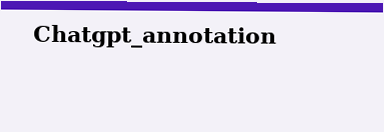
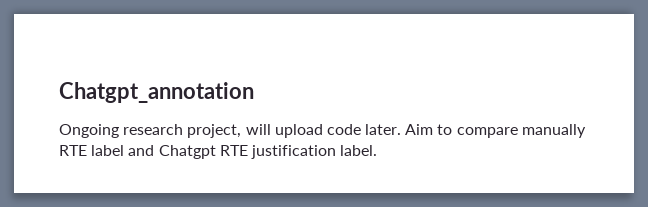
+ Ongoing research project, will upload code later. Aim to compare manually RTE label and Chatgpt RTE justification label.

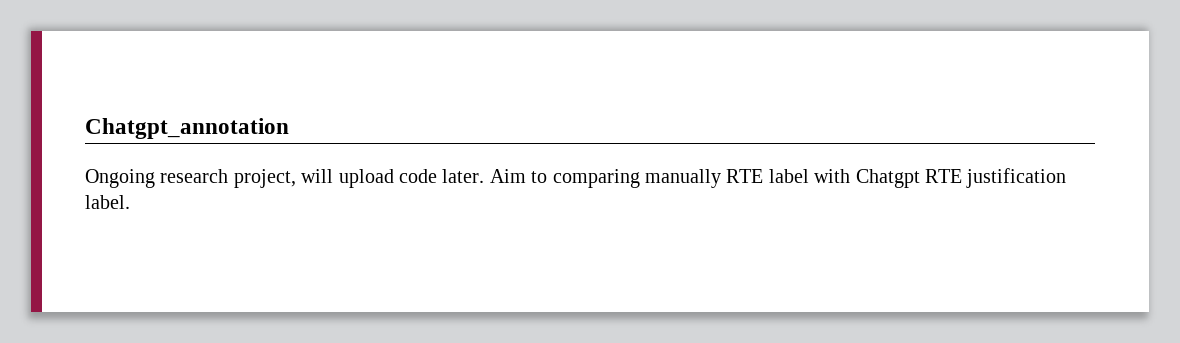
- Aim to compare manually RTE label and Chatgpt RTE justification label.
+ Aim to comparing manually RTE label with Chatgpt RTE justification label.

